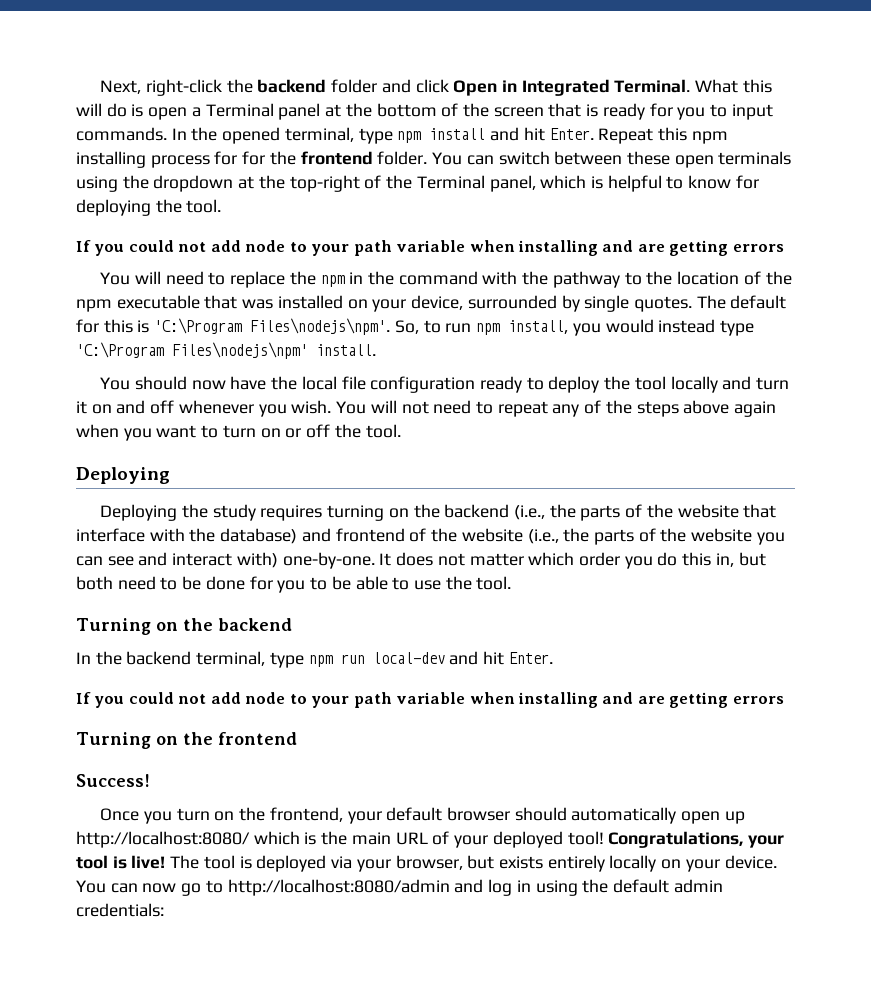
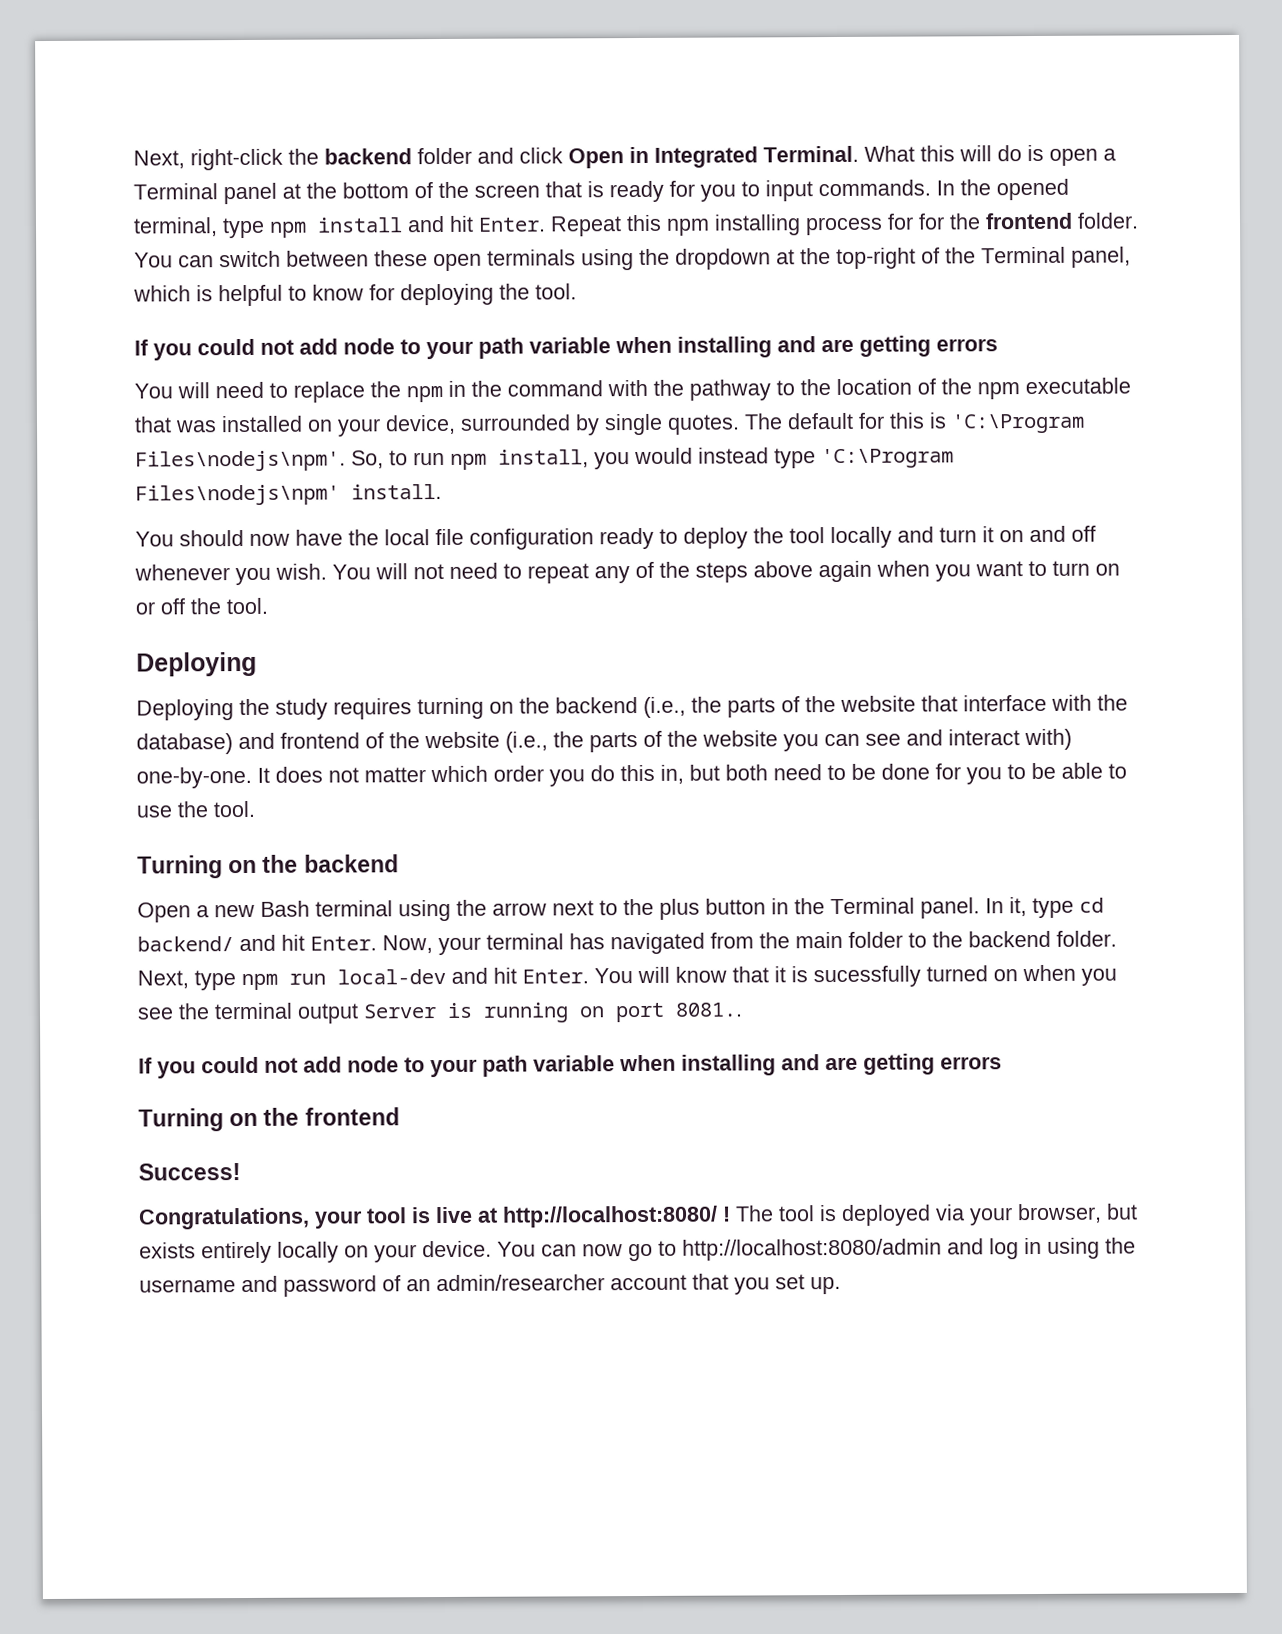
- In the backend terminal, type npm run local-dev and hit Enter.
+ Open a new Bash terminal using the arrow next to the plus button in the Terminal panel. In it, type cd backend/ and hit Enter. Now, your terminal has navigated from the main folder to the backend folder. Next, type npm run local-dev and hit Enter. You will know that it is sucessfully turned on when you see the terminal output Server is running on port 8081..
- Once you turn on the frontend, your default browser should automatically open up http://localhost:8080/ which is the main URL of your deployed tool! Congratulations, your tool is live!
+ Congratulations, your tool is live at http://localhost:8080/ !
- You can now go to http://localhost:8080/admin and log in using the default admin credentials:
+ You can now go to http://localhost:8080/admin and log in using the username and password of an admin/researcher account that you set up.

